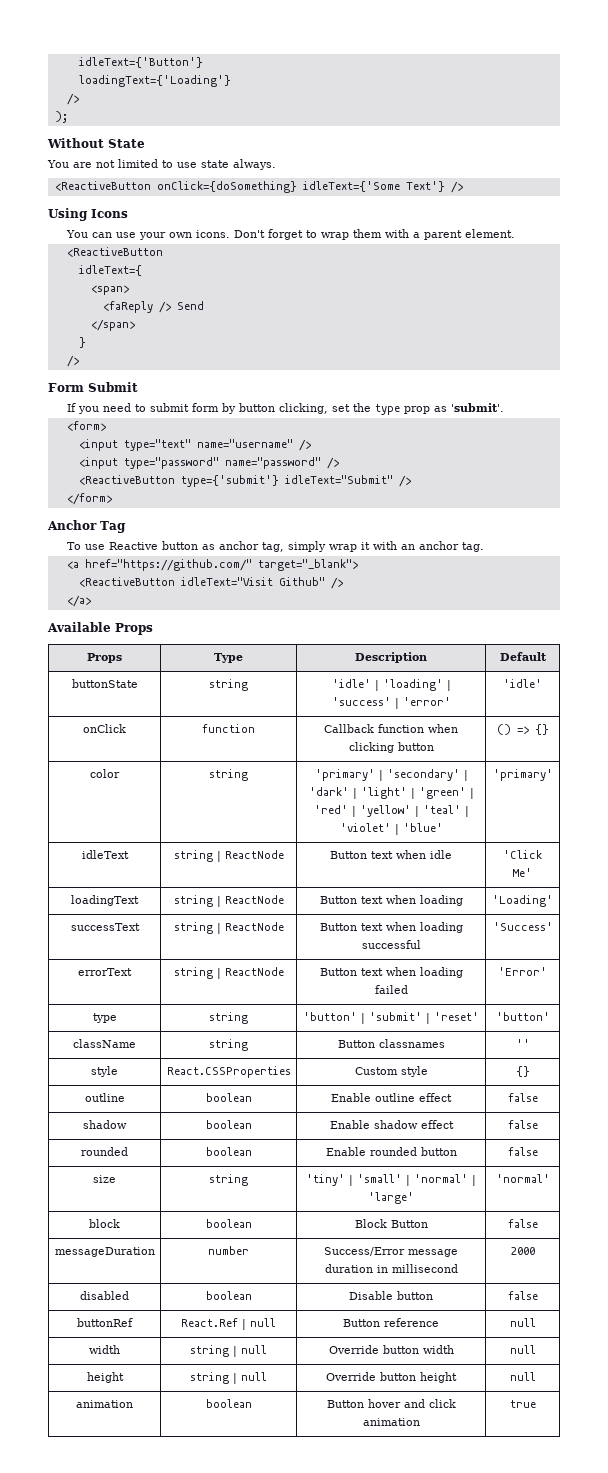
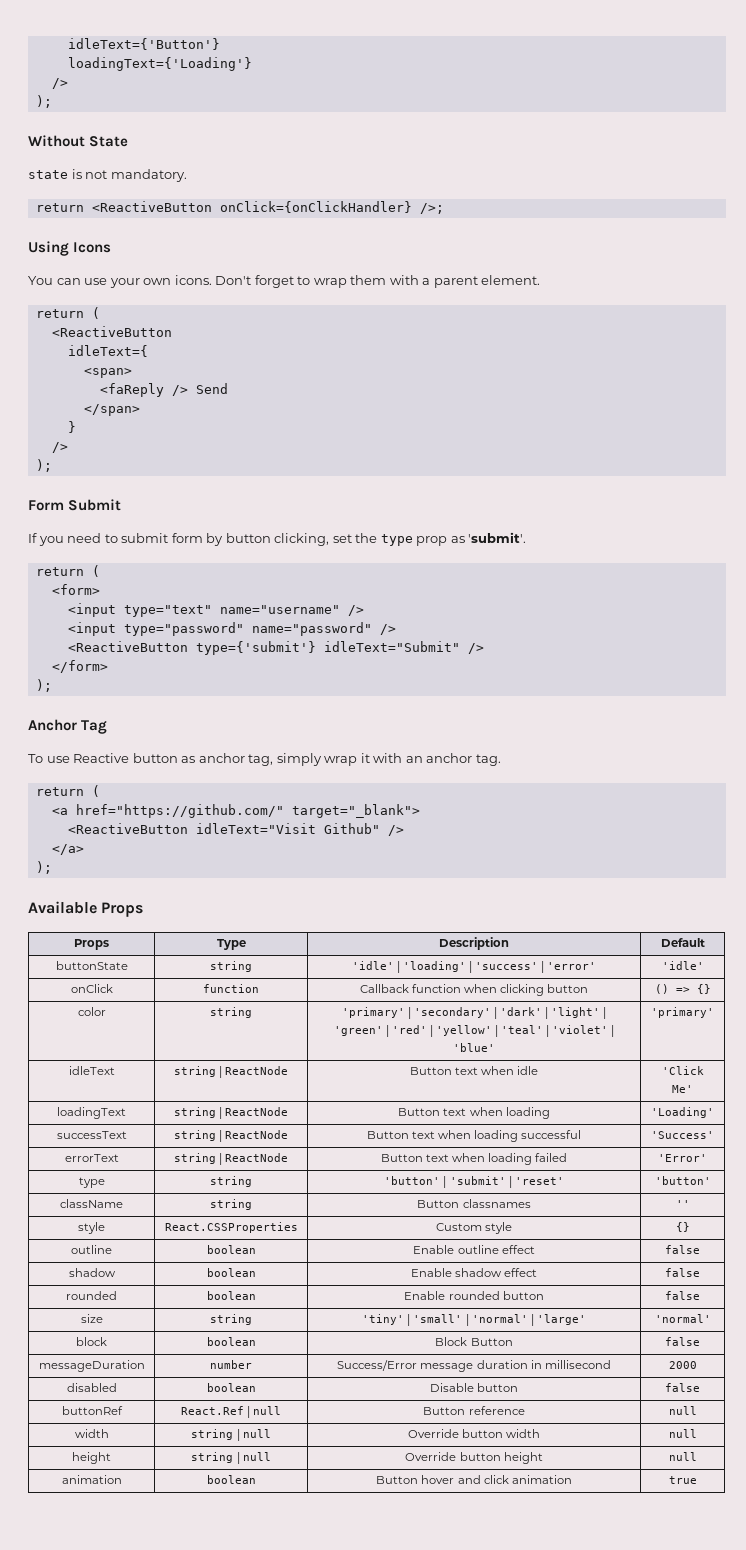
- You are not limited to use state always.
- <ReactiveButton onClick={doSomething} idleText={'Some Text'} />
+ state is not mandatory.
+ return <ReactiveButton onClick={onClickHandler} />;
  Don't forget to wrap them with a parent element.
+ return (
  }
  />
+ );
  If you need to submit form by button clicking, set the type prop as 'submit'.
+ return (
  </form>
+ );
  To use Reactive button as anchor tag, simply wrap it with an anchor tag.
+ return (
  </a>
+ );

